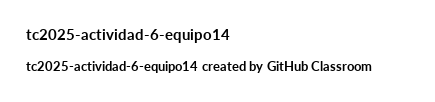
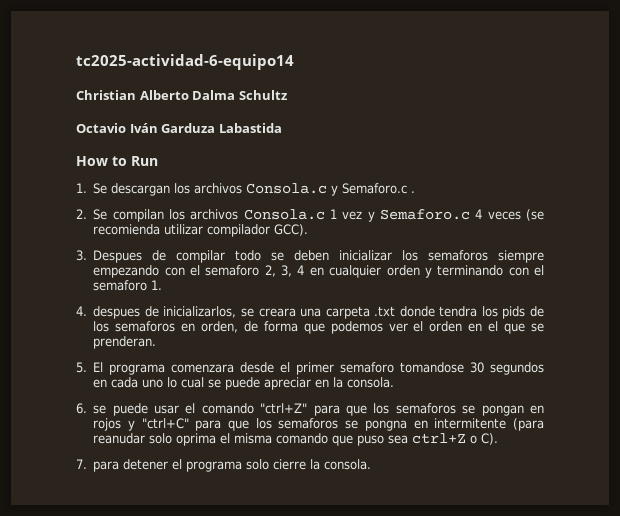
- tc2025-actividad-6-equipo14 created by GitHub Classroom
+ Christian Alberto Dalma Schultz
+ Octavio Iván Garduza Labastida
+ How to Run
+ 1. Se descargan los archivos Consola.c y Semaforo.c .
+ 2. Se compilan los archivos Consola.c 1 vez y Semaforo.c 4 veces (se recomienda utilizar compilador GCC).
+ 3. Despues de compilar todo se deben inicializar los semaforos siempre empezando con el semaforo 2, 3, 4 en cualquier orden y terminando con el semaforo 1.
+ 4. despues de inicializarlos, se creara una carpeta .txt donde tendra los pids de los semaforos en orden, de forma que podemos ver el orden en el que se prenderan.
+ 5. El programa comenzara desde el primer semaforo tomandose 30 segundos en cada uno lo cual se puede apreciar en la consola.
+ 6. se puede usar el comando "ctrl+Z" para que los semaforos se pongan en rojos y "ctrl+C" para que los semaforos se pongna en intermitente (para reanudar solo oprima el misma comando que puso sea ctrl+Z o C).
+ 7. para detener el programa solo cierre la consola.

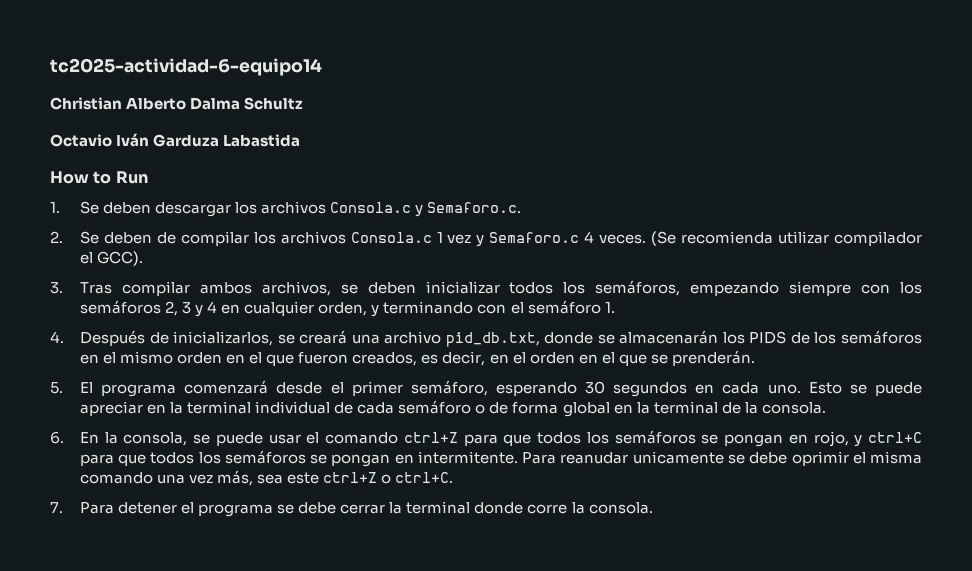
- 1. Se descargan los archivos Consola.c y Semaforo.c .
+ 1. Se deben descargar los archivos Consola.c y Semaforo.c.
- 2. Se compilan los archivos Consola.c 1 vez y Semaforo.c 4 veces (se recomienda utilizar compilador GCC).
+ 2. Se deben de compilar los archivos Consola.c 1 vez y Semaforo.c 4 veces. (Se recomienda utilizar compilador el GCC).
- 3. Despues de compilar todo se deben inicializar los semaforos siempre empezando con el semaforo 2, 3, 4 en cualquier orden y terminando con el semaforo 1.
+ 3. Tras compilar ambos archivos, se deben inicializar todos los semáforos, empezando siempre con los semáforos 2, 3 y 4 en cualquier orden, y terminando con el semáforo 1.
- 4. despues de inicializarlos, se creara una carpeta .txt donde tendra los pids de los semaforos en orden, de forma que podemos ver el orden en el que se prenderan.
+ 4. Después de inicializarlos, se creará una archivo pid_db.txt, donde se almacenarán los PIDS de los semáforos en el mismo orden en el que fueron creados, es decir, en el orden en el que se prenderán.
- 5. El programa comenzara desde el primer semaforo tomandose 30 segundos en cada uno lo cual se puede apreciar en la consola.
+ 5. El programa comenzará desde el primer semáforo, esperando 30 segundos en cada uno. Esto se puede apreciar en la terminal individual de cada semáforo o de forma global en la terminal de la consola.
- 6. se puede usar el comando "ctrl+Z" para que los semaforos se pongan en rojos y "ctrl+C" para que los semaforos se pongna en intermitente (para reanudar solo oprima el misma comando que puso sea ctrl+Z o C).
+ 6. En la consola, se puede usar el comando ctrl+Z para que todos los semáforos se pongan en rojo, y ctrl+C para que todos los semáforos se pongan en intermitente. Para reanudar unicamente se debe oprimir el misma comando una vez más, sea este ctrl+Z o ctrl+C.
- 7. para detener el programa solo cierre la consola.
+ 7. Para detener el programa se debe cerrar la terminal donde corre la consola.

